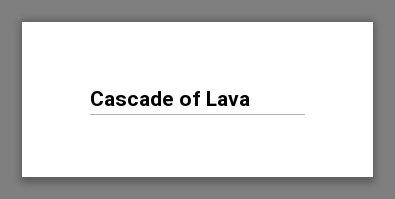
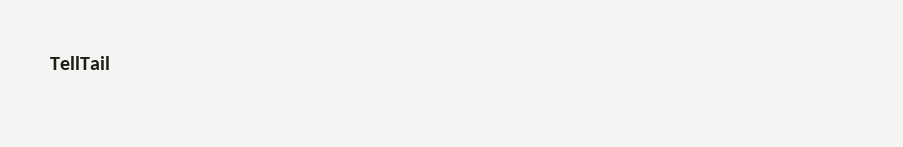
- Cascade of Lava
+ TellTail

